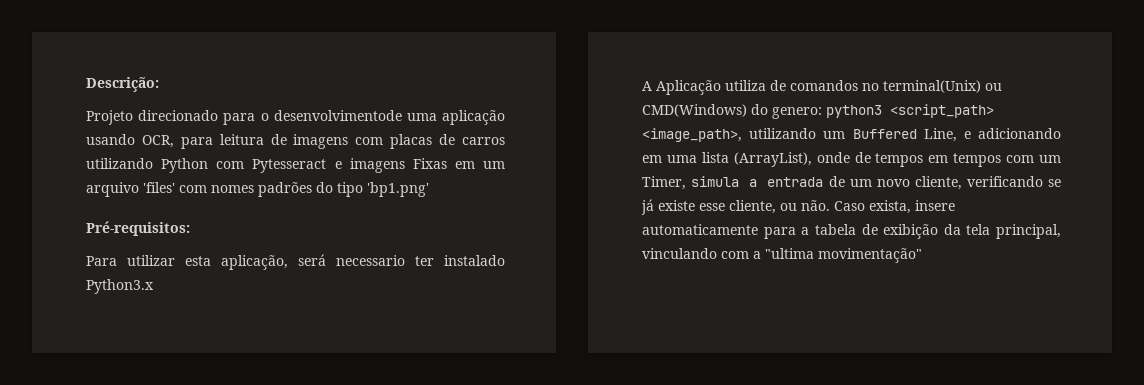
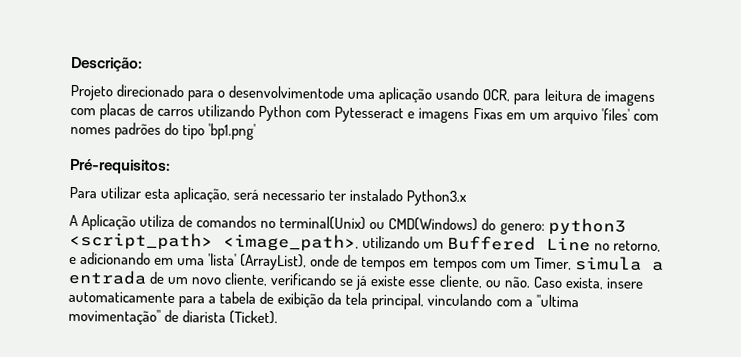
- A Aplicação utiliza de comandos no terminal(Unix) ou CMD(Windows) do genero: python3 <script_path> <image_path>, utilizando um Buffered Line, e adicionando em uma lista (ArrayList), onde de tempos em tempos com um Timer, simula a entrada de um novo cliente, verificando se já existe esse cliente, ou não.
+ A Aplicação utiliza de comandos no terminal(Unix) ou CMD(Windows) do genero: python3 <script_path> <image_path>, utilizando um Buffered Line no retorno, e adicionando em uma 'lista' (ArrayList), onde de tempos em tempos com um Timer, simula a entrada de um novo cliente, verificando se já existe esse cliente, ou não.
- Caso exista, insere automaticamente para a tabela de exibição da tela principal, vinculando com a "ultima movimentação"
+ Caso exista, insere automaticamente para a tabela de exibição da tela principal, vinculando com a "ultima movimentação" de diarista (Ticket).

